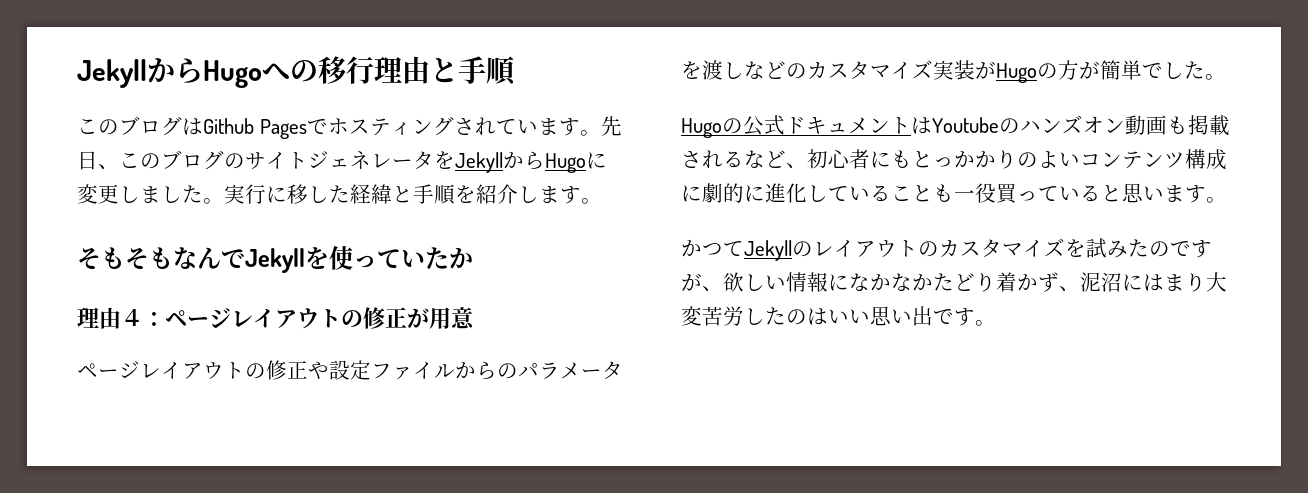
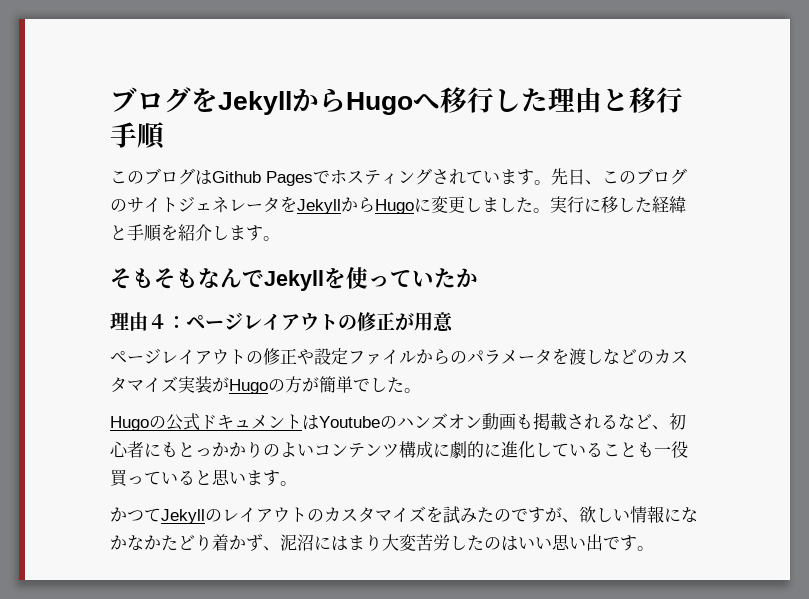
- JekyllからHugoへの移行理由と手順
+ ブログをJekyllからHugoへ移行した理由と移行手順

